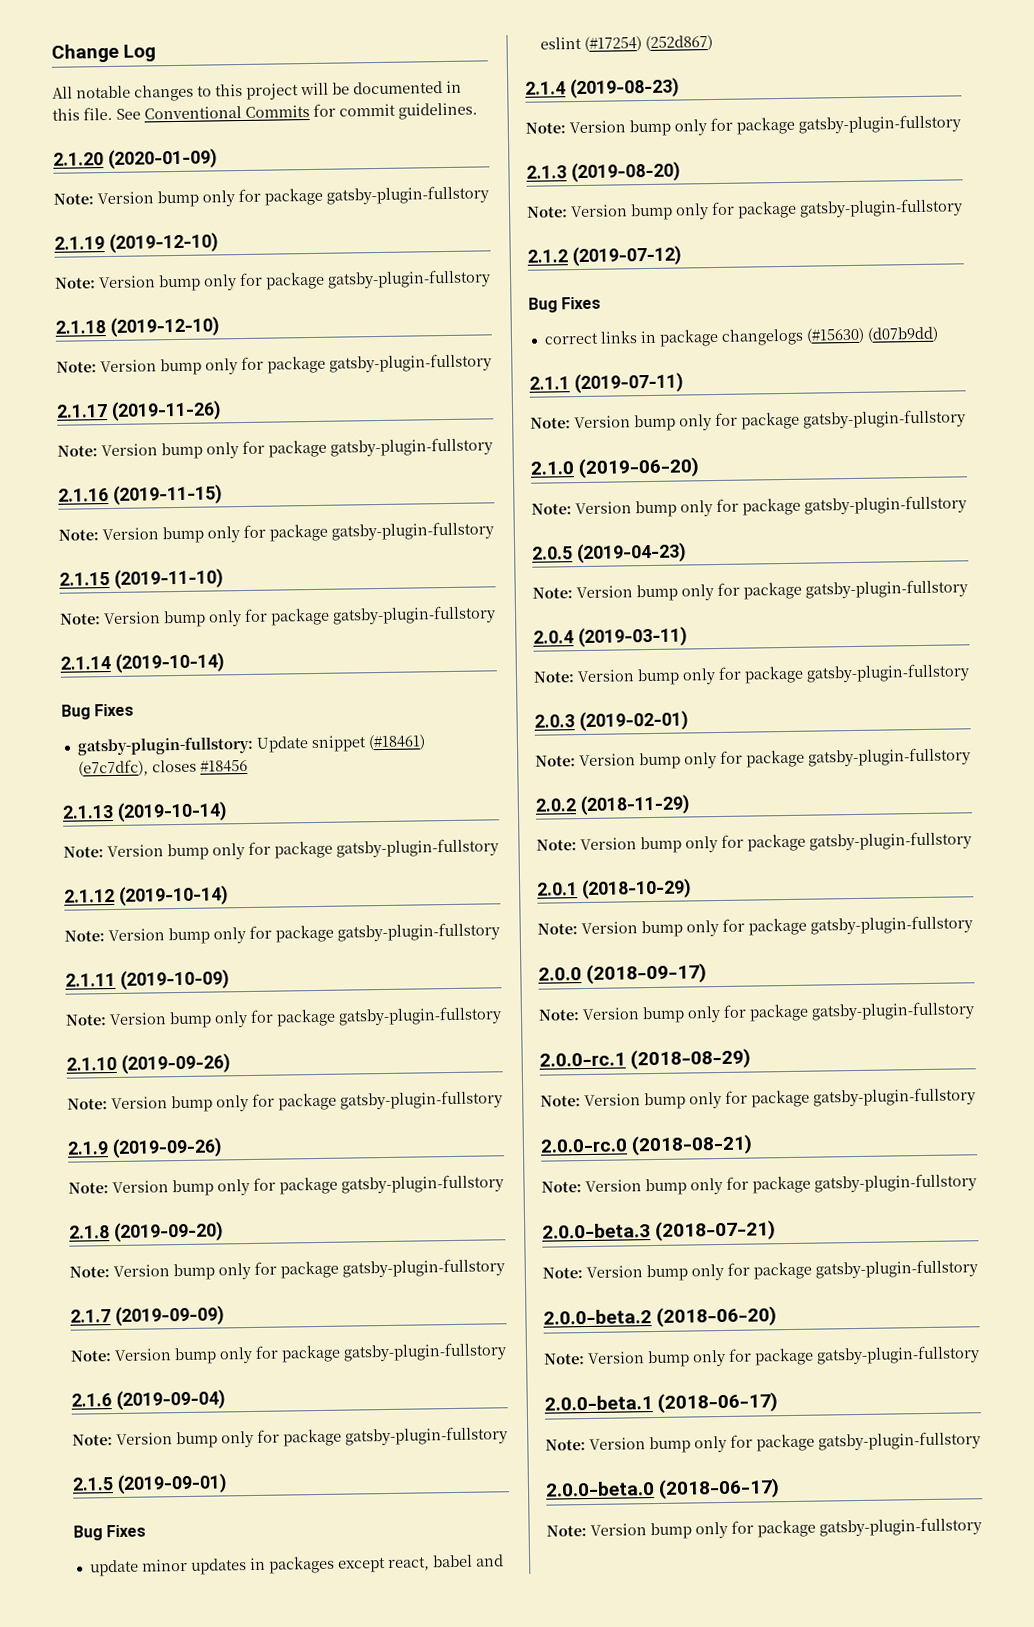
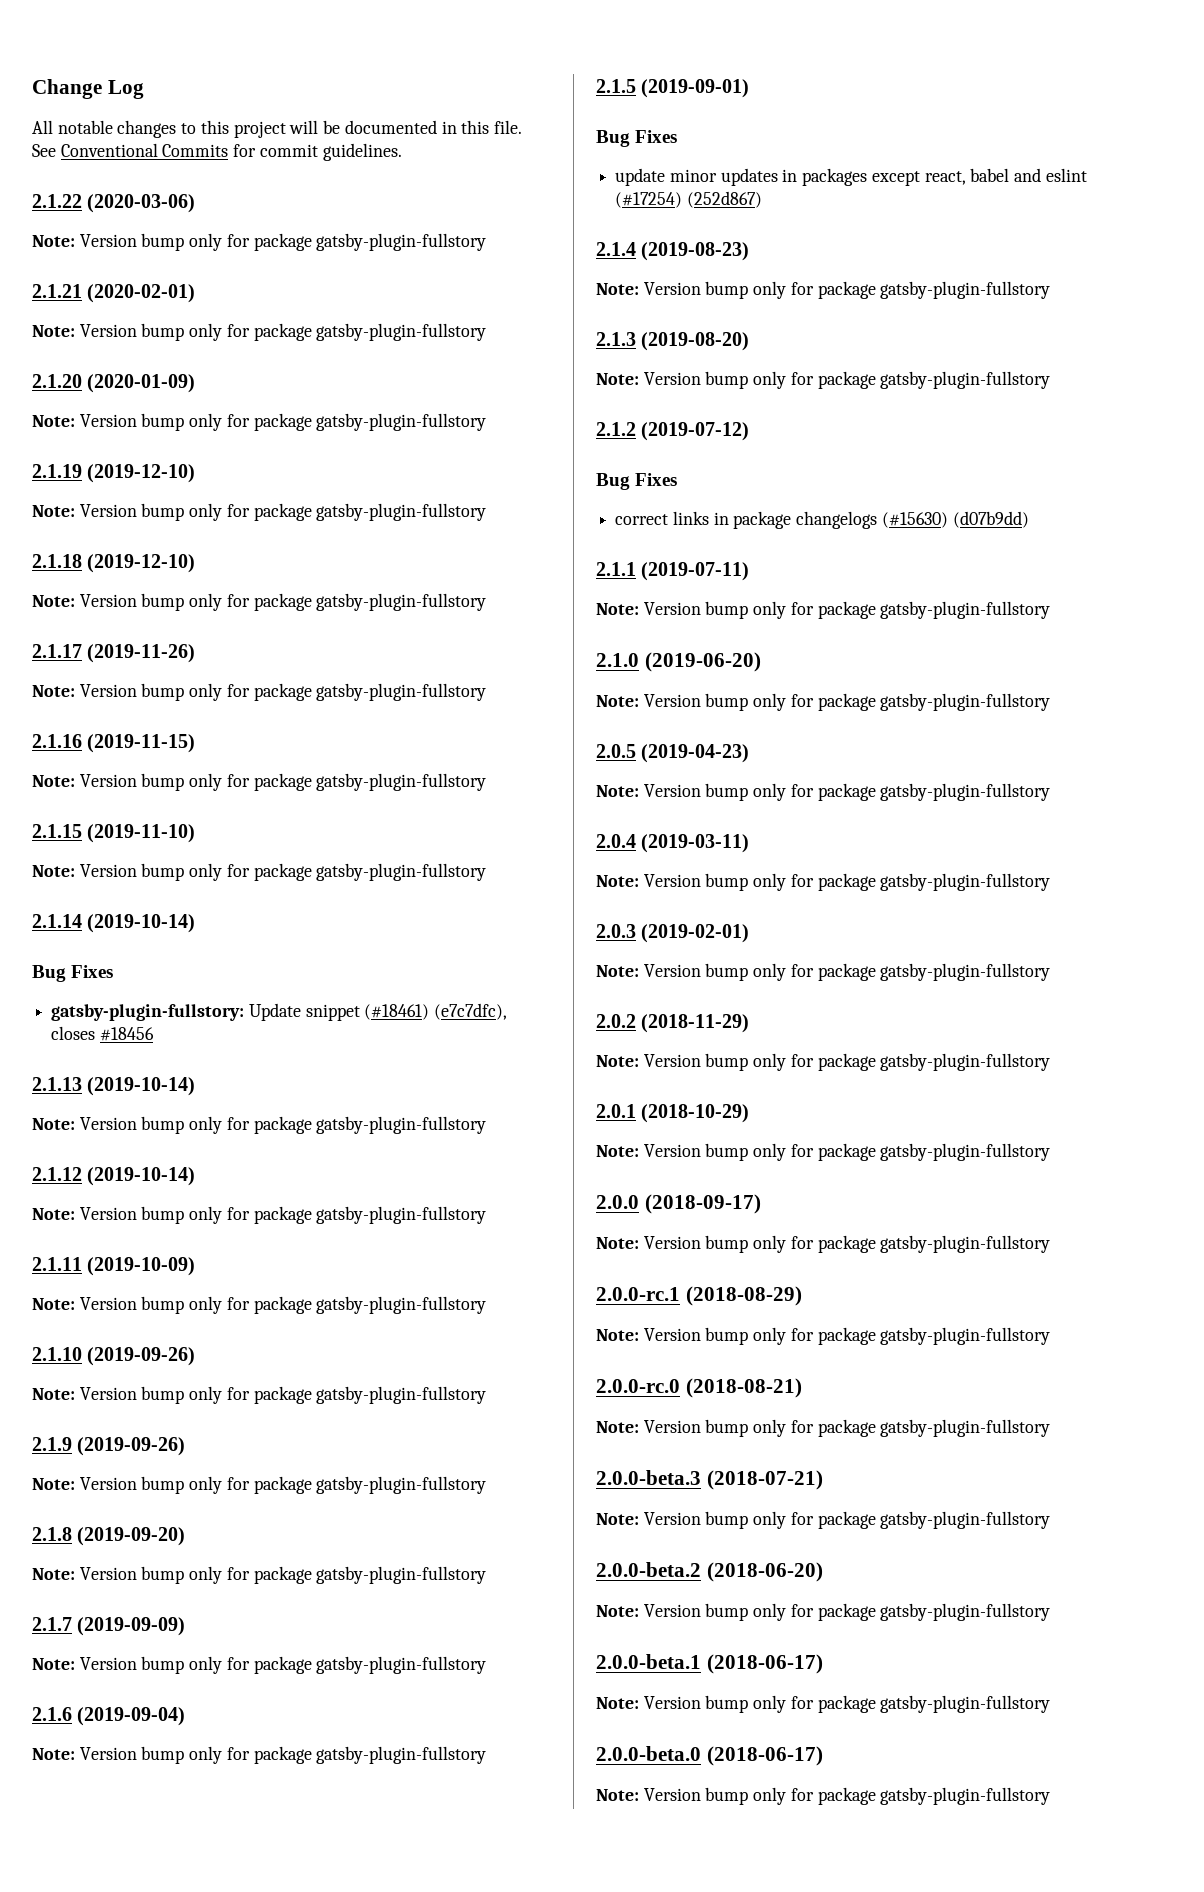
+ 2.1.22 (2020-03-06)
+ Note: Version bump only for package gatsby-plugin-fullstory
+ 2.1.21 (2020-02-01)
+ Note: Version bump only for package gatsby-plugin-fullstory

